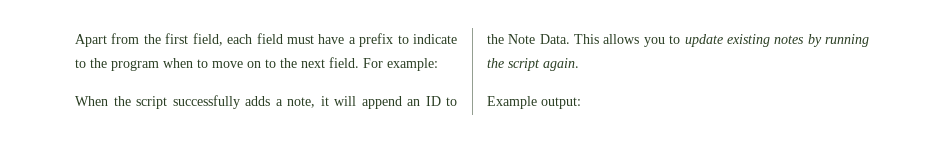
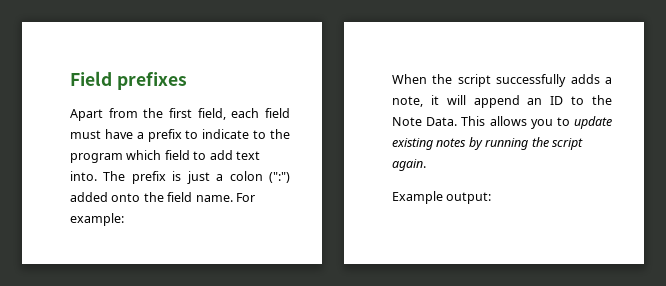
+ Field prefixes
- Apart from the first field, each field must have a prefix to indicate to the program when to move on to the next field.
+ Apart from the first field, each field must have a prefix to indicate to the program which field to add text into. The prefix is just a colon (":") added onto the field name.

